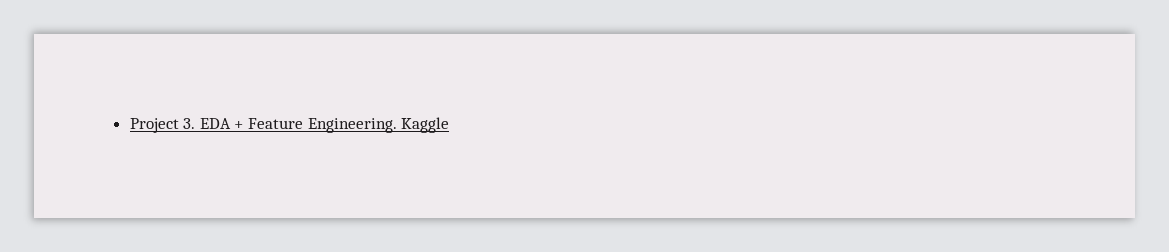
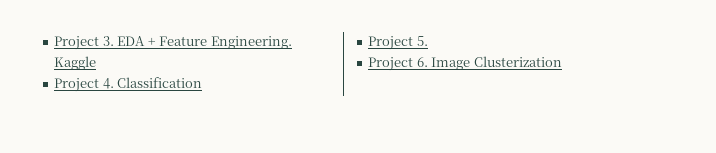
+ Project 4. Classification
+ Project 5.
+ Project 6. Image Clusterization

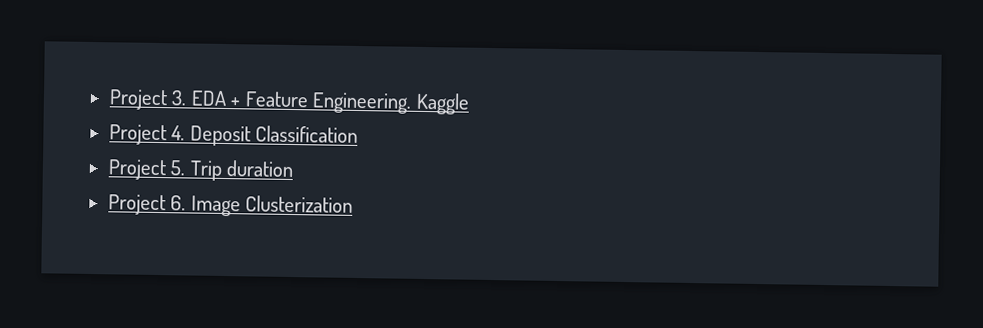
- Project 4. Classification
+ Project 4. Deposit Classification
- Project 5.
+ Project 5. Trip duration

